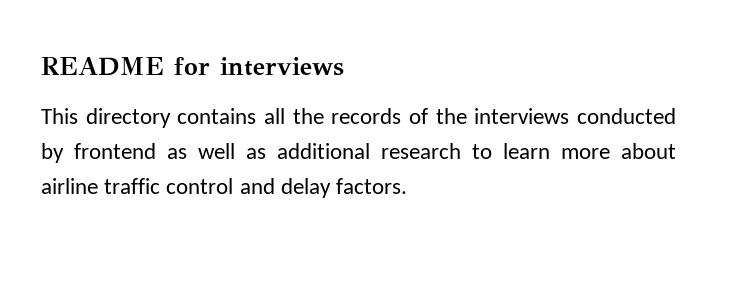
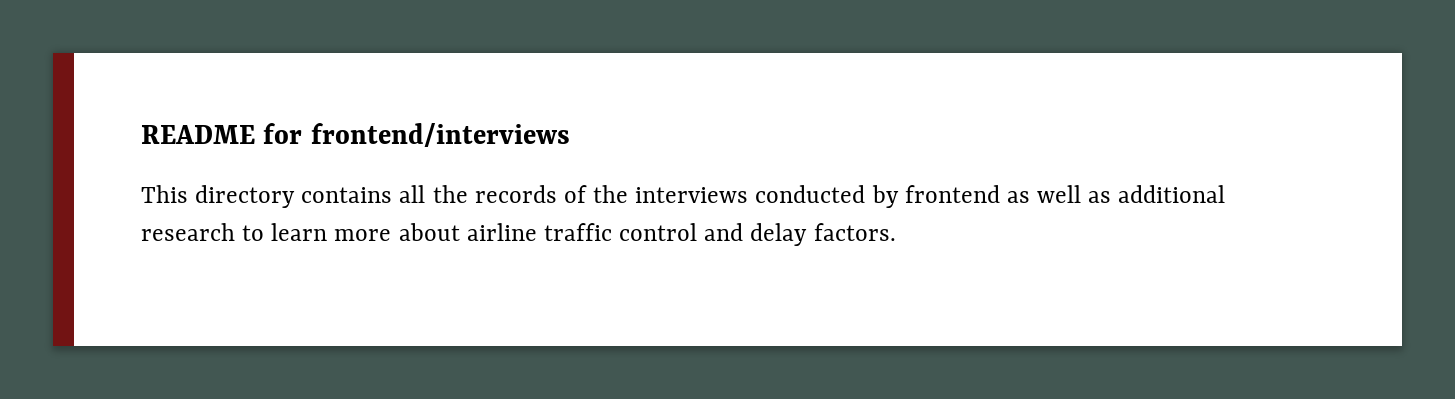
- README for interviews
+ README for frontend/interviews

